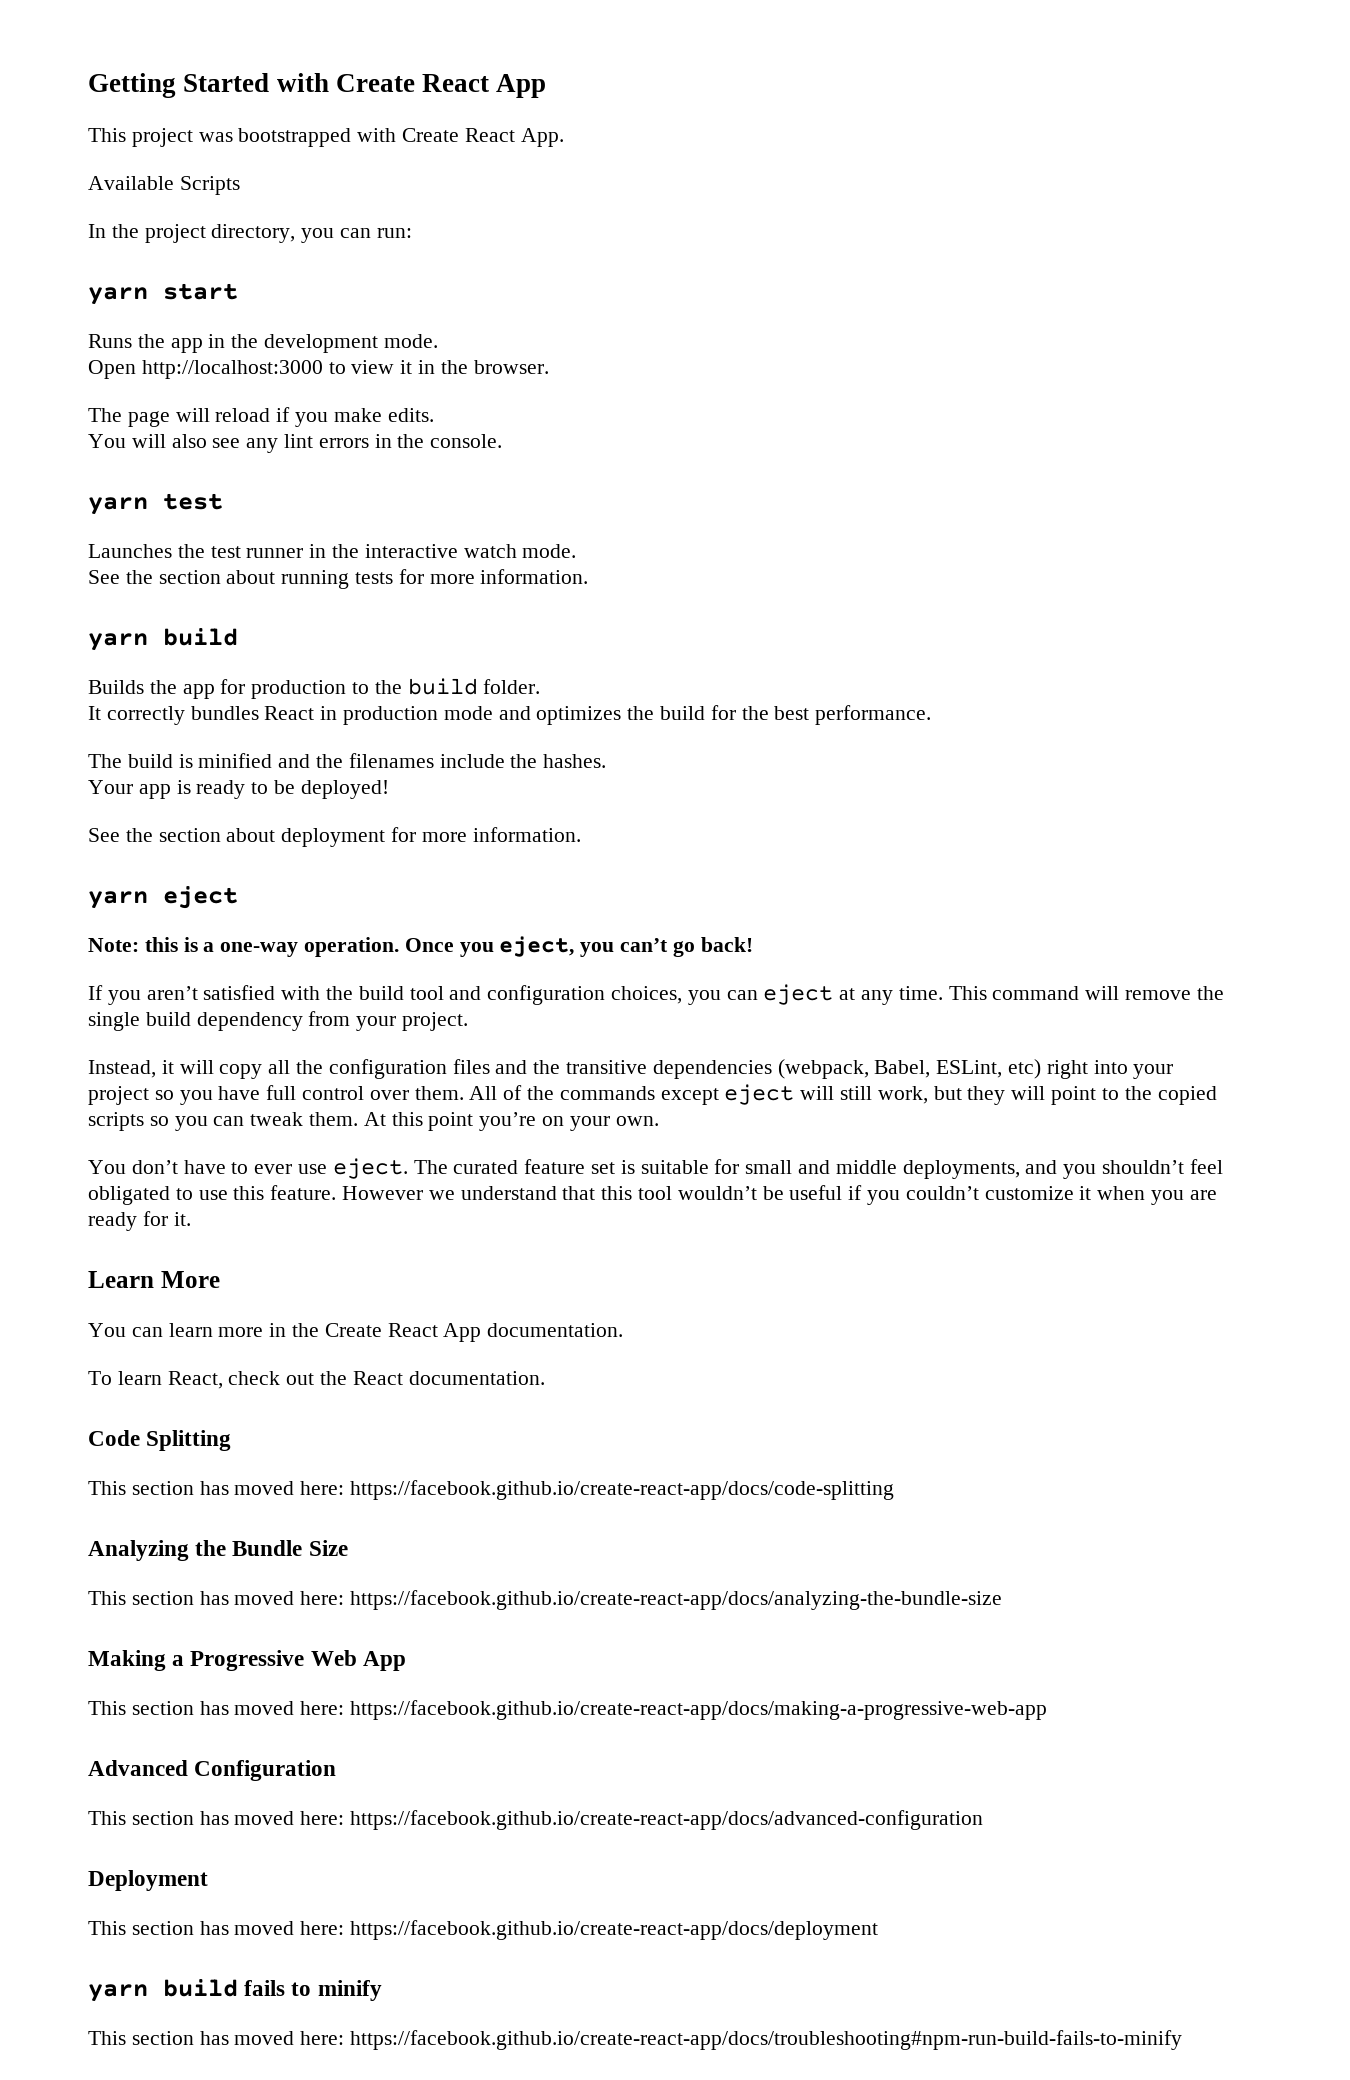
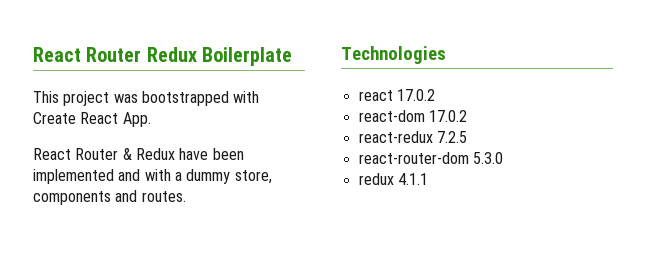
- Getting Started with Create React App
+ React Router Redux Boilerplate
- Available Scripts
- In the project directory, you can run:
- yarn start
- Runs the app in the development mode.
- Open http://localhost:3000 to view it in the browser.
- The page will reload if you make edits.
- You will also see any lint errors in the console.
- yarn test
- Launches the test runner in the interactive watch mode.
- See the section about running tests for more information.
- yarn build
- Builds the app for production to the build folder.
- It correctly bundles React in production mode and optimizes the build for the best performance.
- The build is minified and the filenames include the hashes.
- Your app is ready to be deployed!
- See the section about deployment for more information.
- yarn eject
- Note: this is a one-way operation. Once you eject, you can’t go back!
- If you aren’t satisfied with the build tool and configuration choices, you can eject at any time. This command will remove the single build dependency from your project.
- Instead, it will copy all the configuration files and the transitive dependencies (webpack, Babel, ESLint, etc) right into your project so you have full control over them. All of the commands except eject will still work, but they will point to the copied scripts so you can tweak them. At this point you’re on your own.
- You don’t have to ever use eject. The curated feature set is suitable for small and middle deployments, and you shouldn’t feel obligated to use this feature. However we understand that this tool wouldn’t be useful if you couldn’t customize it when you are ready for it.
- Learn More
- You can learn more in the Create React App documentation.
- To learn React, check out the React documentation.
- Code Splitting
- This section has moved here: https://facebook.github.io/create-react-app/docs/code-splitting
- Analyzing the Bundle Size
- This section has moved here: https://facebook.github.io/create-react-app/docs/analyzing-the-bundle-size
- Making a Progressive Web App
- This section has moved here: https://facebook.github.io/create-react-app/docs/making-a-progressive-web-app
- Advanced Configuration
- This section has moved here: https://facebook.github.io/create-react-app/docs/advanced-configuration
- Deployment
- This section has moved here: https://facebook.github.io/create-react-app/docs/deployment
- yarn build fails to minify
- This section has moved here: https://facebook.github.io/create-react-app/docs/troubleshooting#npm-run-build-fails-to-minify
+ React Router & Redux have been implemented and with a dummy store, components and routes.
+ Technologies
+ react 17.0.2
+ react-dom 17.0.2
+ react-redux 7.2.5
+ react-router-dom 5.3.0
+ redux 4.1.1

